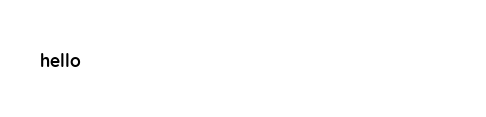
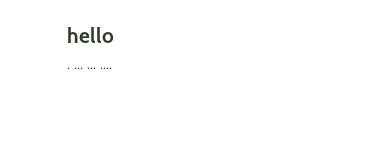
+ . ... ... ....

